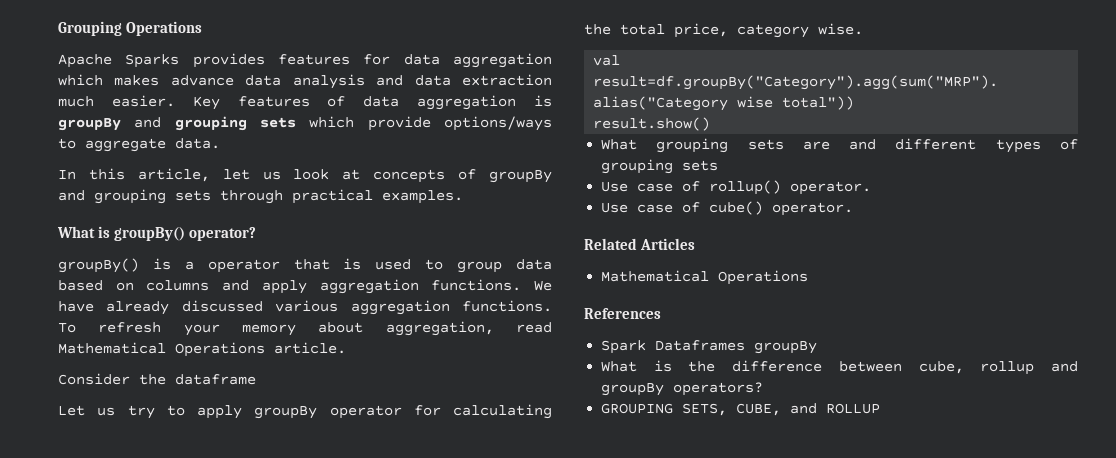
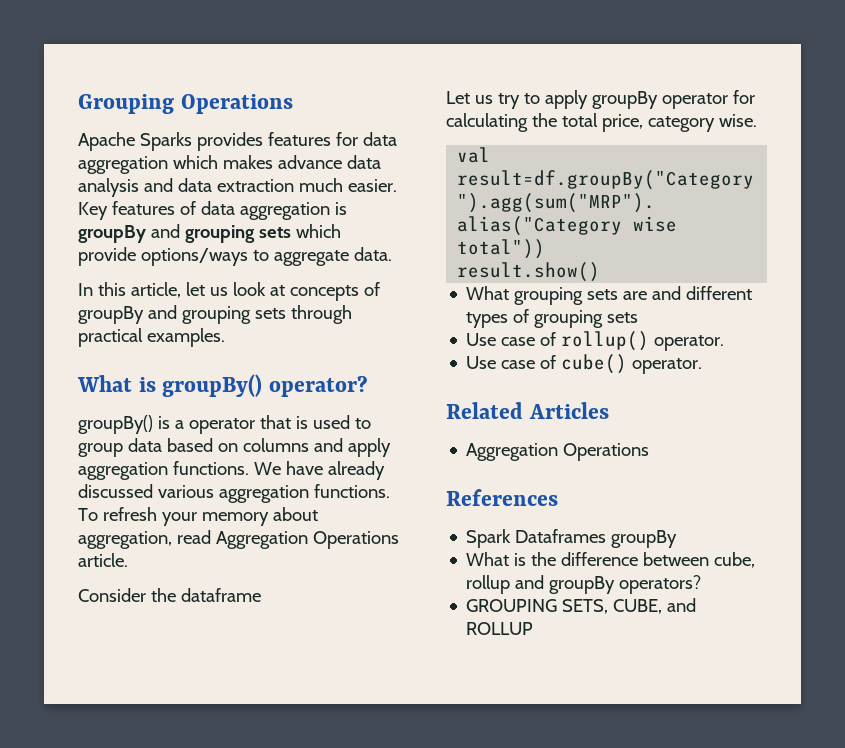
- To refresh your memory about aggregation, read Mathematical Operations article.
+ To refresh your memory about aggregation, read Aggregation Operations article.
  Related Articles
- Mathematical Operations
+ Aggregation Operations

